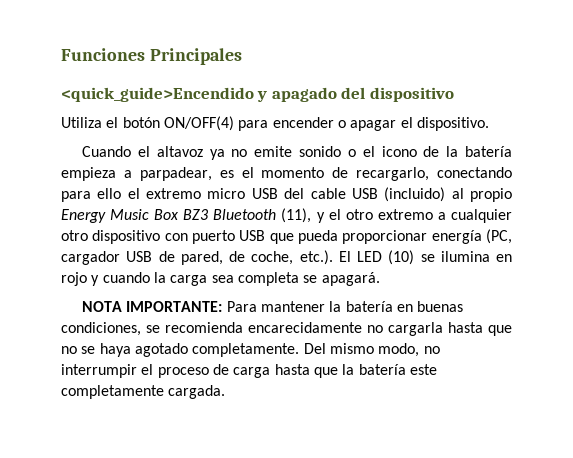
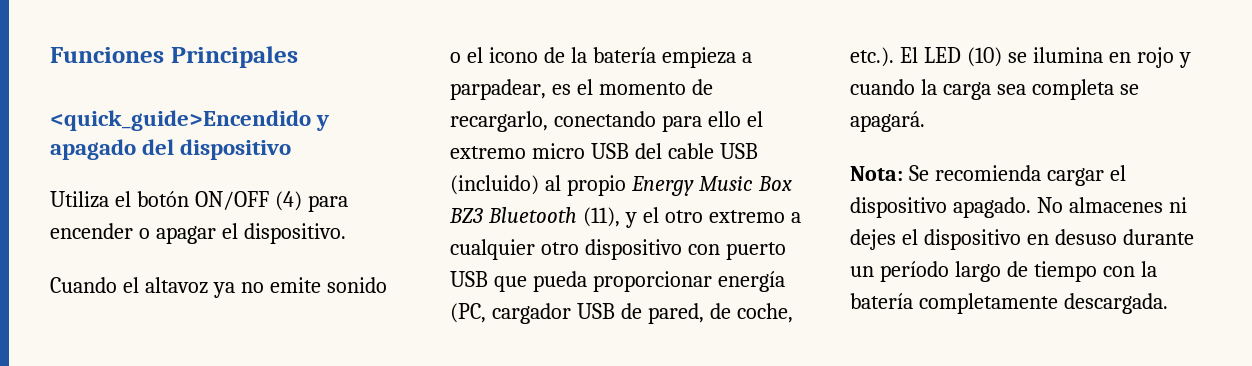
- Utiliza el botón ON/OFF(4) para encender o apagar el dispositivo.
+ Utiliza el botón ON/OFF (4) para encender o apagar el dispositivo.
- NOTA IMPORTANTE: Para mantener la batería en buenas condiciones, se recomienda encarecidamente no cargarla hasta que no se haya agotado completamente. Del mismo modo, no interrumpir el proceso de carga hasta que la batería este completamente cargada.
+ Nota: Se recomienda cargar el dispositivo apagado. No almacenes ni dejes el dispositivo en desuso durante un período largo de tiempo con la batería completamente descargada.

